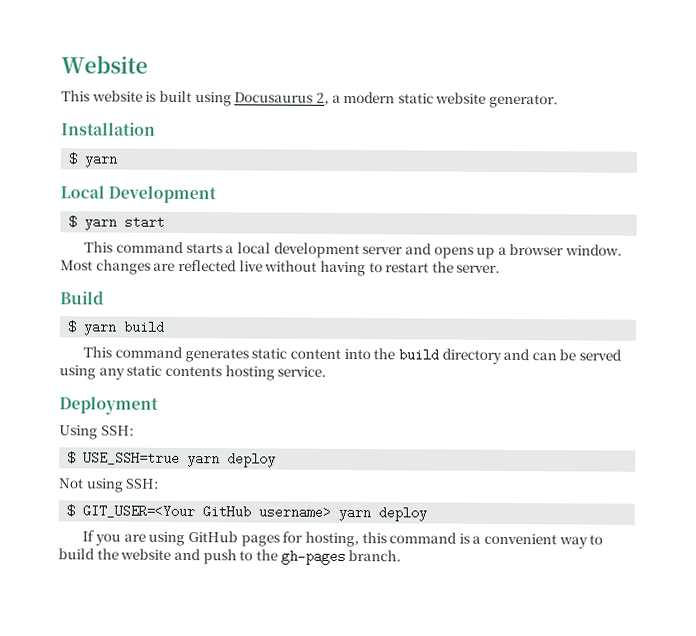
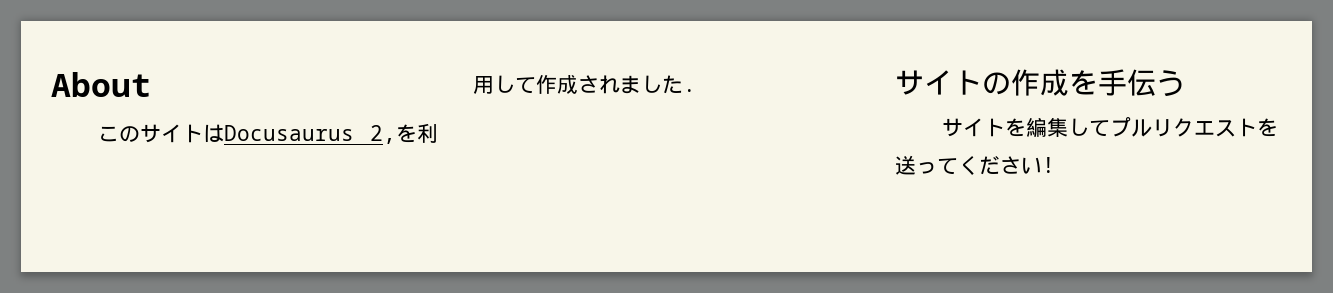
- Website
- This website is built using Docusaurus 2, a modern static website generator.
- Installation
- $ yarn
- Local Development
- $ yarn start
- This command starts a local development server and opens up a browser window. Most changes are reflected live without having to restart the server.
- Build
- $ yarn build
- This command generates static content into the build directory and can be served using any static contents hosting service.
- Deployment
- Using SSH:
- $ USE_SSH=true yarn deploy
- Not using SSH:
- $ GIT_USER=<Your GitHub username> yarn deploy
- If you are using GitHub pages for hosting, this command is a convenient way to build the website and push to the gh-pages branch.
+ About
+ このサイトはDocusaurus 2,を利用して作成されました.
+ サイトの作成を手伝う
+ サイトを編集してプルリクエストを送ってください!

